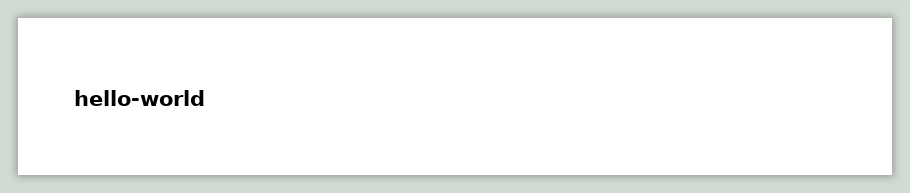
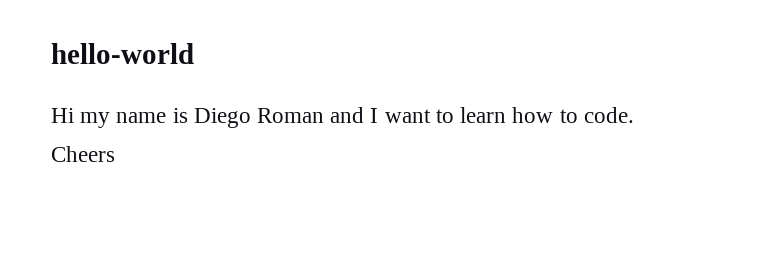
+ Hi my name is Diego Roman and I want to learn how to code. Cheers

